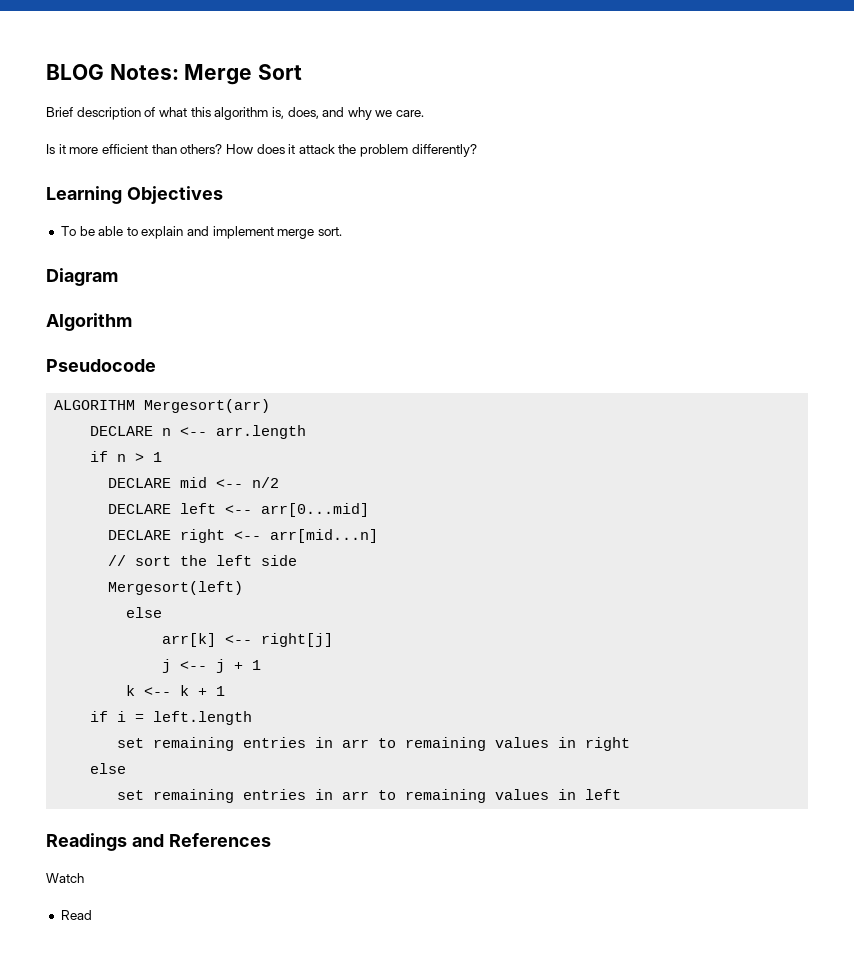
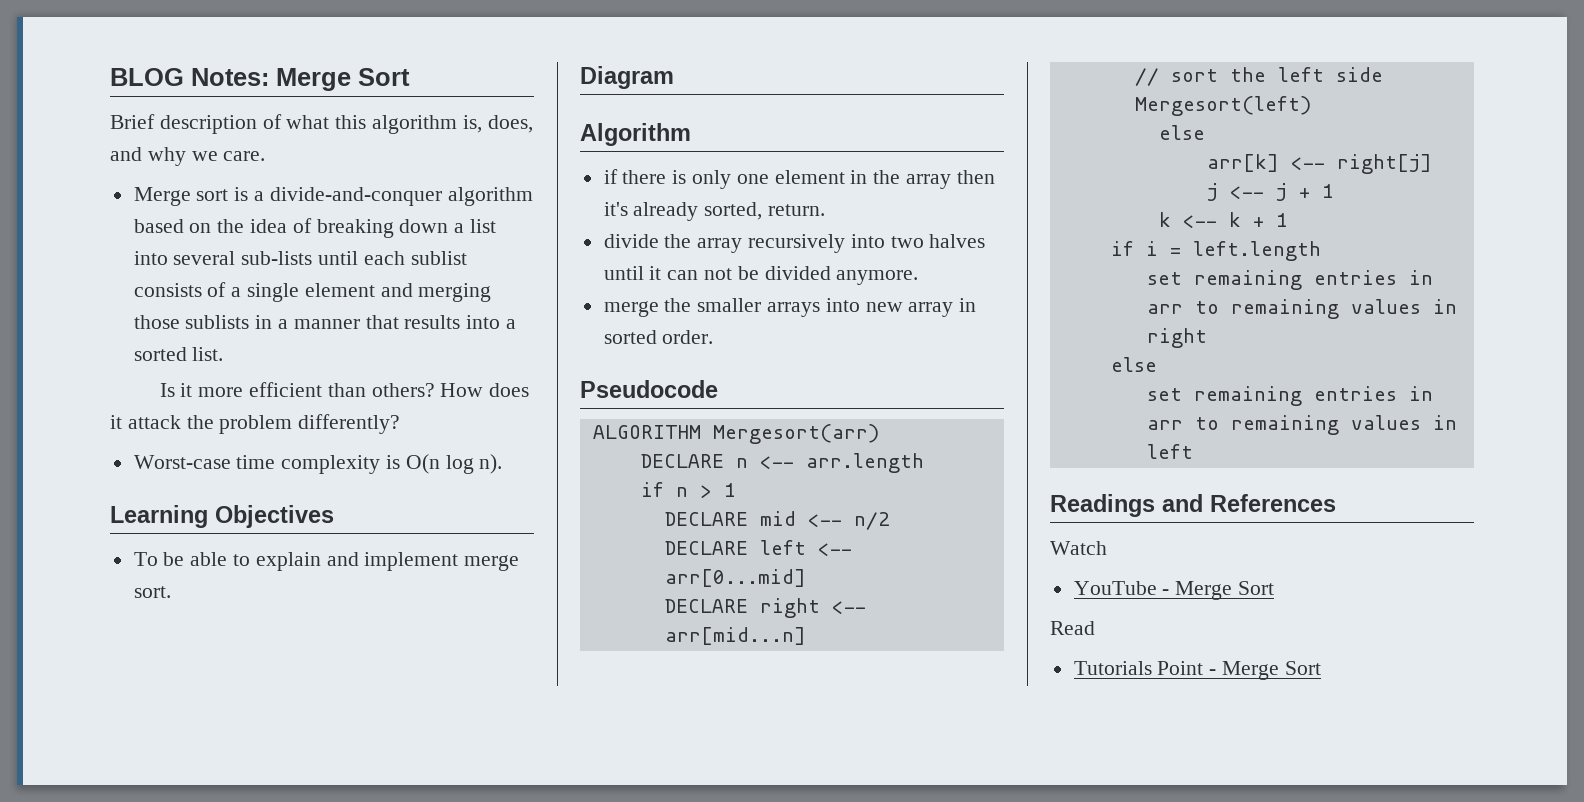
+ Merge sort is a divide-and-conquer algorithm based on the idea of breaking down a list into several sub-lists until each sublist consists of a single element and merging those sublists in a manner that results into a sorted list.
+ Worst-case time complexity is Ο(n log n).
+ if there is only one element in the array then it's already sorted, return.
+ divide the array recursively into two halves until it can not be divided anymore.
+ merge the smaller arrays into new array in sorted order.
+ YouTube - Merge Sort
  Read
+ Tutorials Point - Merge Sort

